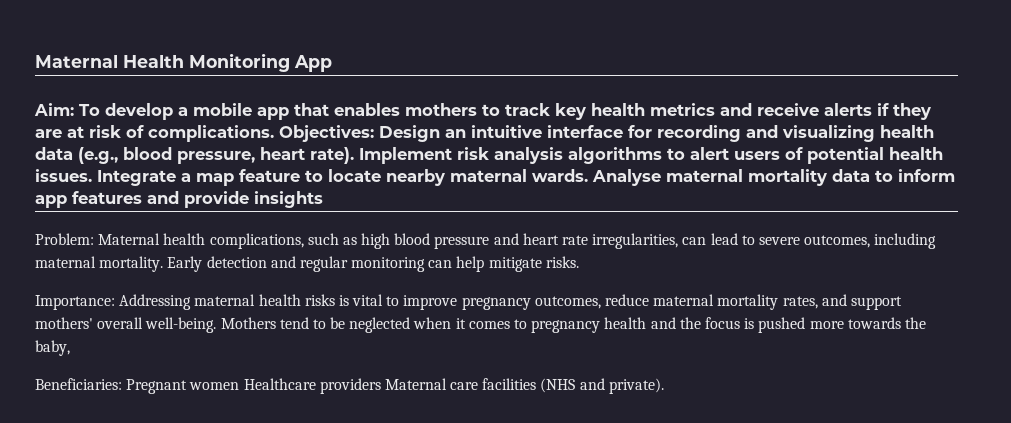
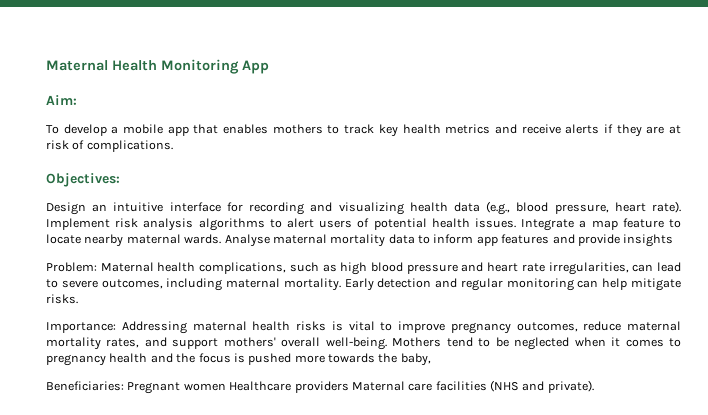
- Aim: To develop a mobile app that enables mothers to track key health metrics and receive alerts if they are at risk of complications. Objectives: Design an intuitive interface for recording and visualizing health data (e.g., blood pressure, heart rate).
+ Aim:
+ To develop a mobile app that enables mothers to track key health metrics and receive alerts if they are at risk of complications.
+ Objectives:
+ Design an intuitive interface for recording and visualizing health data (e.g., blood pressure, heart rate).

